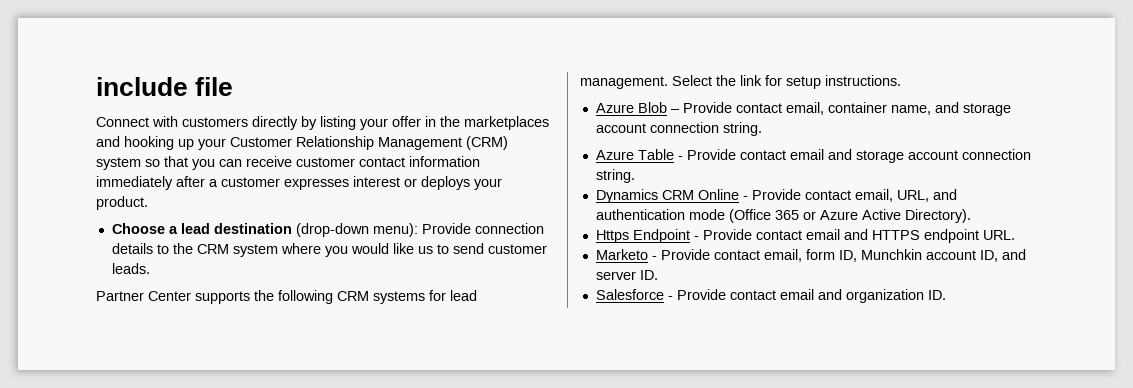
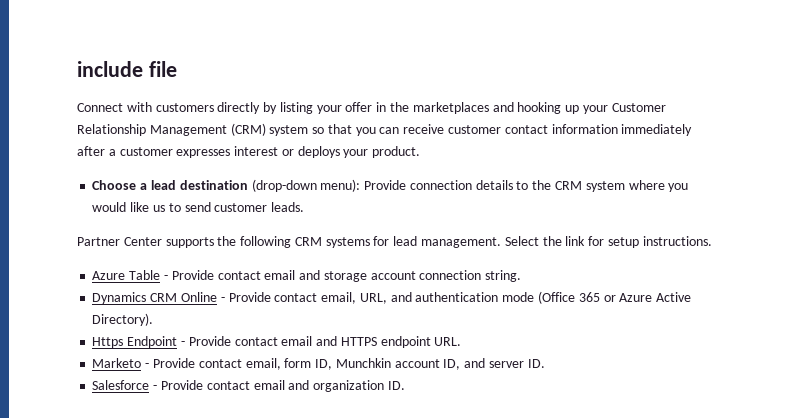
- Azure Blob – Provide contact email, container name, and storage account connection string.

